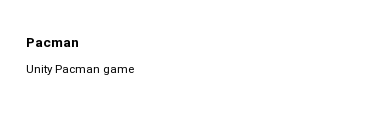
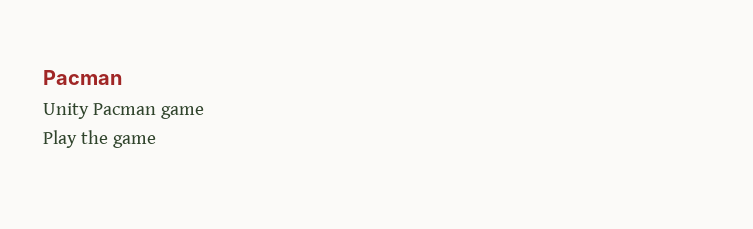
+ Play the game

